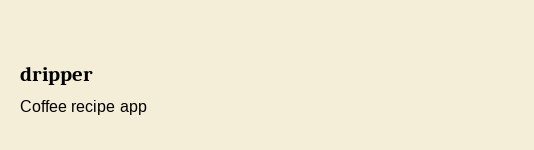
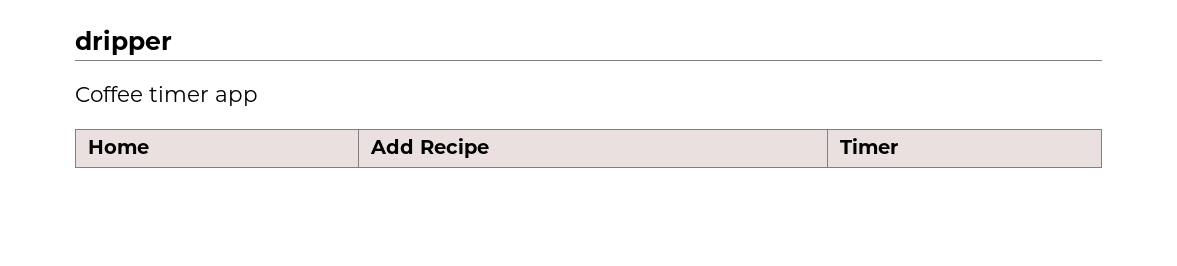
- Coffee recipe app
+ Coffee timer app
+ Home | Add Recipe | Timer

